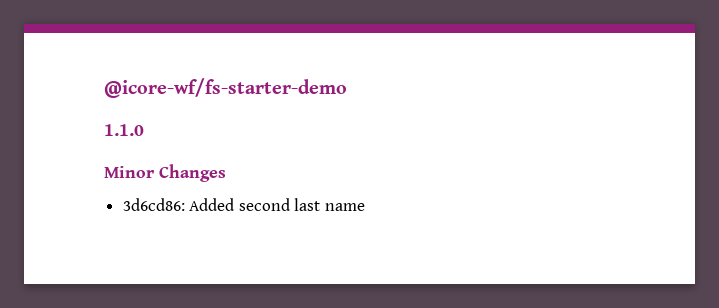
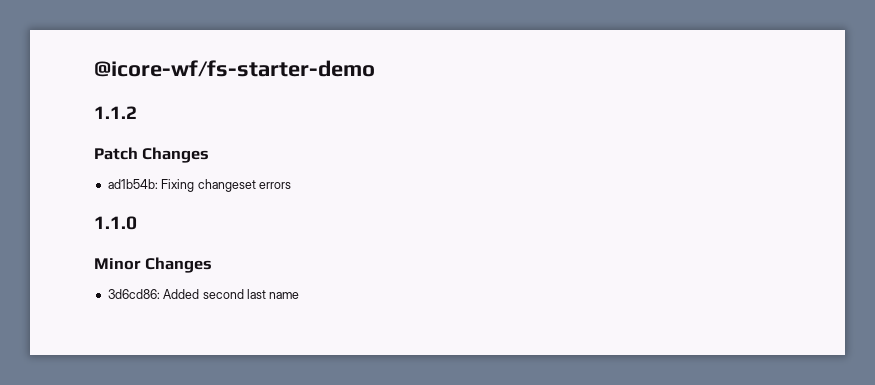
+ 1.1.2
+ Patch Changes
+ ad1b54b: Fixing changeset errors

